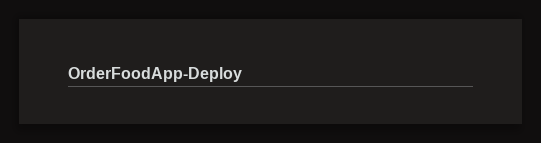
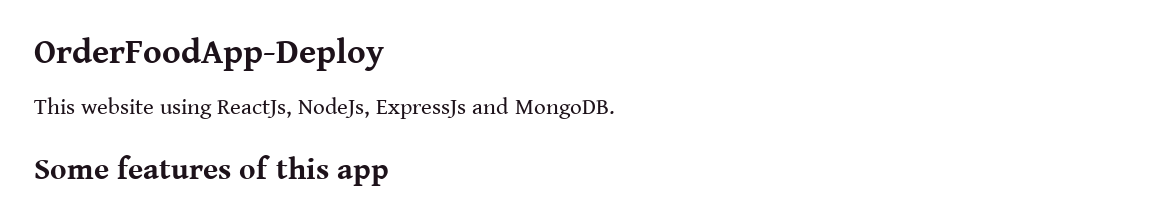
+ This website using ReactJs, NodeJs, ExpressJs and MongoDB.
+ Some features of this app

